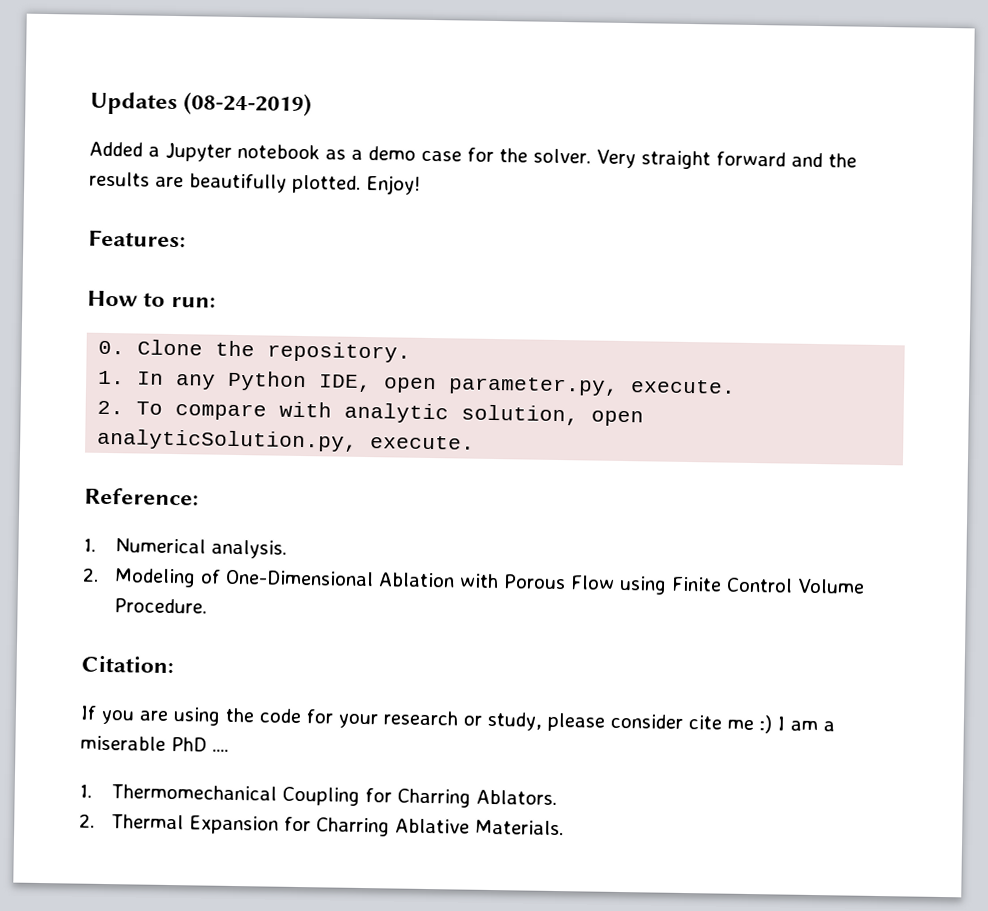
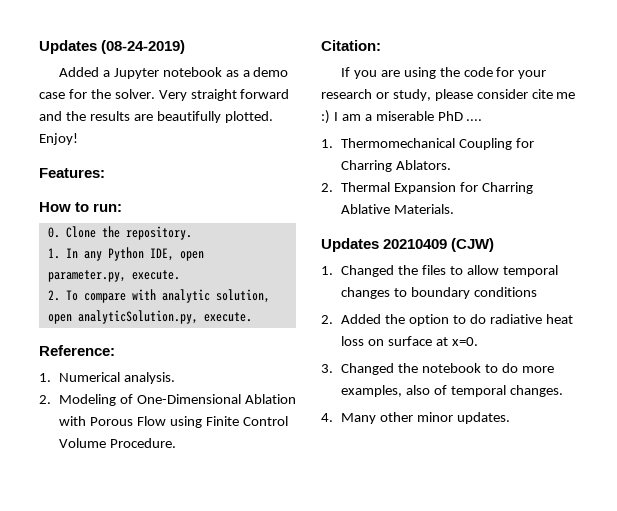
+ Updates 20210409 (CJW)
+ 1. Changed the files to allow temporal changes to boundary conditions
+ 2. Added the option to do radiative heat loss on surface at x=0.
+ 3. Changed the notebook to do more examples, also of temporal changes.
+ 4. Many other minor updates.

